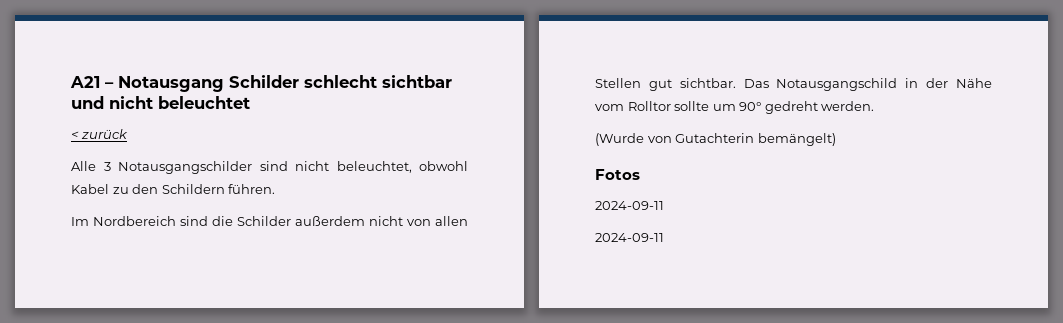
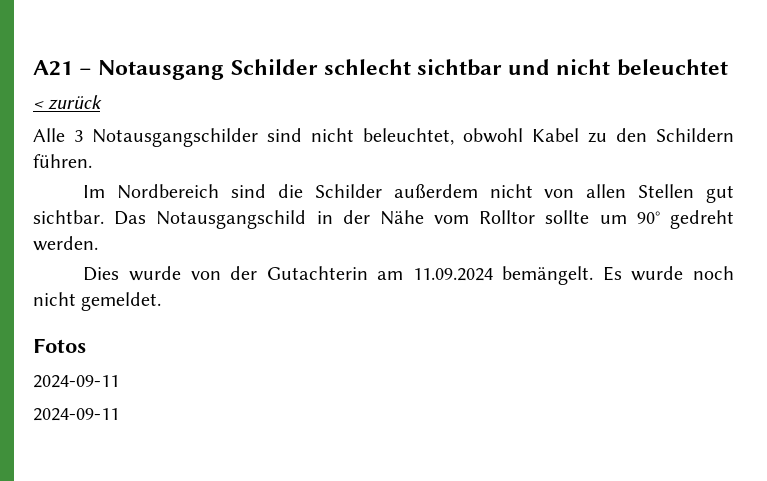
- (Wurde von Gutachterin bemängelt)
+ Dies wurde von der Gutachterin am 11.09.2024 bemängelt. Es wurde noch nicht gemeldet.

